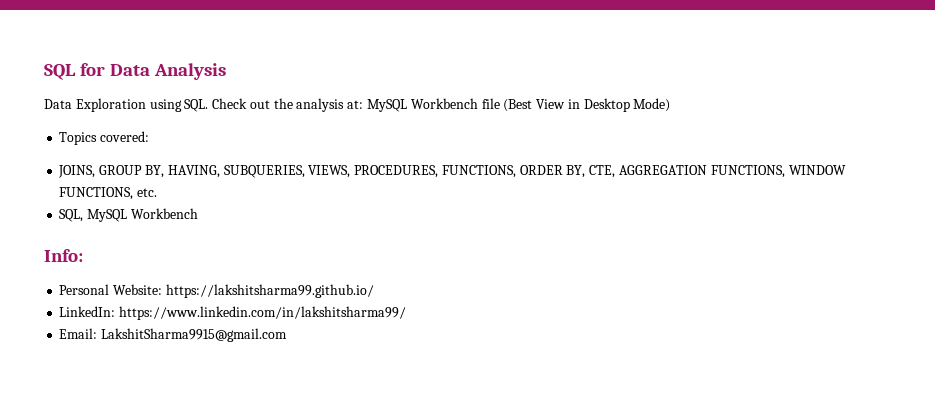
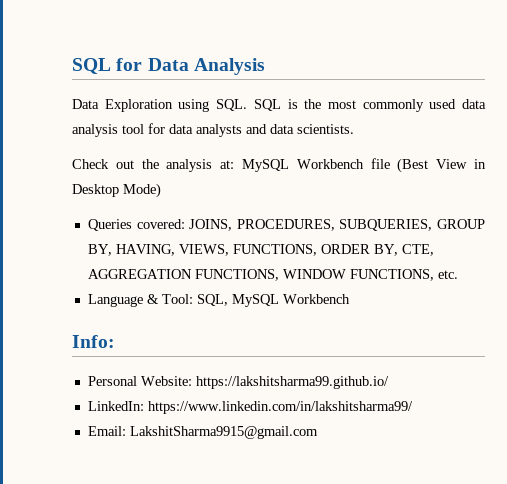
- Data Exploration using SQL. Check out the analysis at: MySQL Workbench file (Best View in Desktop Mode)
+ Data Exploration using SQL. SQL is the most commonly used data analysis tool for data analysts and data scientists.
+ Check out the analysis at: MySQL Workbench file (Best View in Desktop Mode)
- Topics covered:
- JOINS, GROUP BY, HAVING, SUBQUERIES, VIEWS, PROCEDURES, FUNCTIONS, ORDER BY, CTE, AGGREGATION FUNCTIONS, WINDOW FUNCTIONS, etc.
+ Queries covered: JOINS, PROCEDURES, SUBQUERIES, GROUP BY, HAVING, VIEWS, FUNCTIONS, ORDER BY, CTE, AGGREGATION FUNCTIONS, WINDOW FUNCTIONS, etc.
- SQL, MySQL Workbench
+ Language & Tool: SQL, MySQL Workbench

